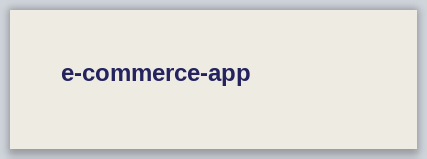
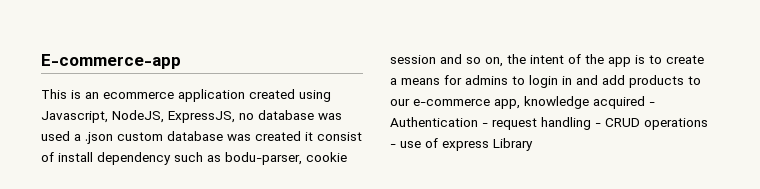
- e-commerce-app
+ E-commerce-app
+ This is an ecommerce application created using Javascript, NodeJS, ExpressJS, no database was used a .json custom database was created it consist of install dependency such as bodu-parser, cookie session and so on, the intent of the app is to create a means for admins to login in and add products to our e-commerce app, knowledge acquired - Authentication - request handling - CRUD operations - use of express Library

